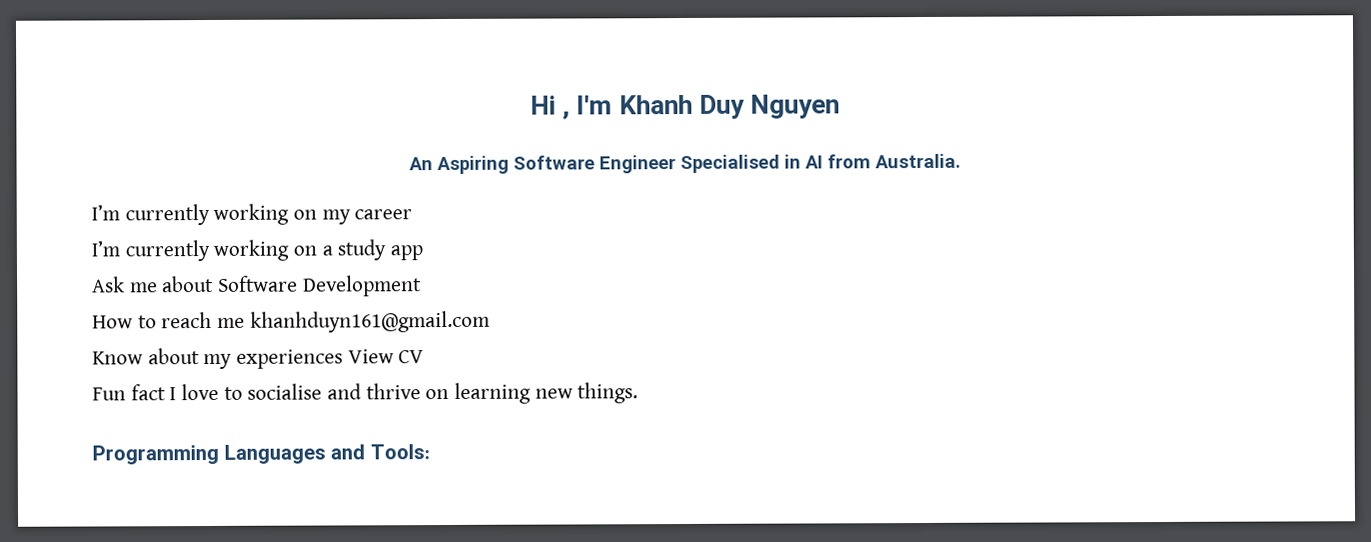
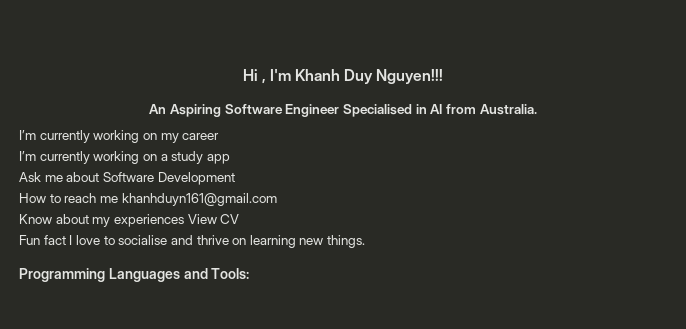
- Hi , I'm Khanh Duy Nguyen
+ Hi , I'm Khanh Duy Nguyen!!!

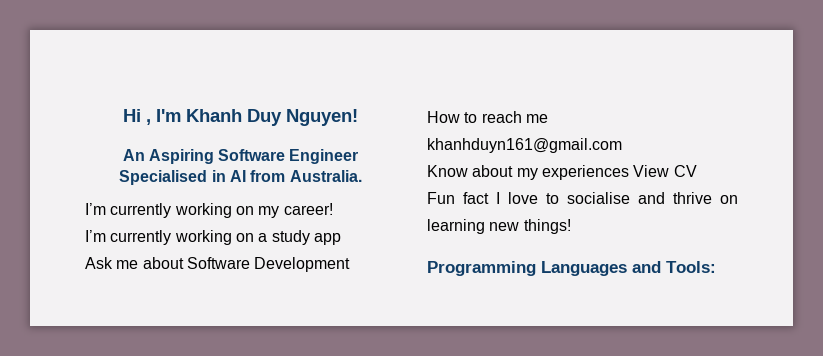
- Hi , I'm Khanh Duy Nguyen!!!
+ Hi , I'm Khanh Duy Nguyen!
- I’m currently working on my career
+ I’m currently working on my career!
- Fun fact I love to socialise and thrive on learning new things.
+ Fun fact I love to socialise and thrive on learning new things!

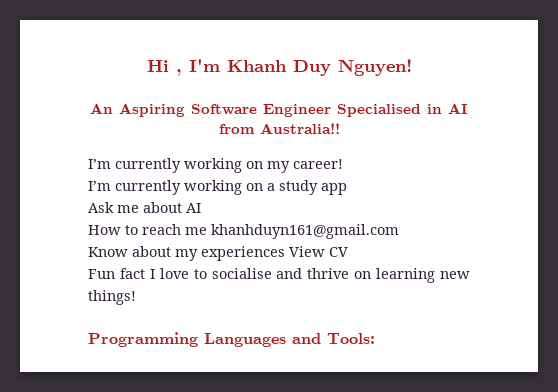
- An Aspiring Software Engineer Specialised in AI from Australia.
+ An Aspiring Software Engineer Specialised in AI from Australia!!
- Ask me about Software Development
+ Ask me about AI

